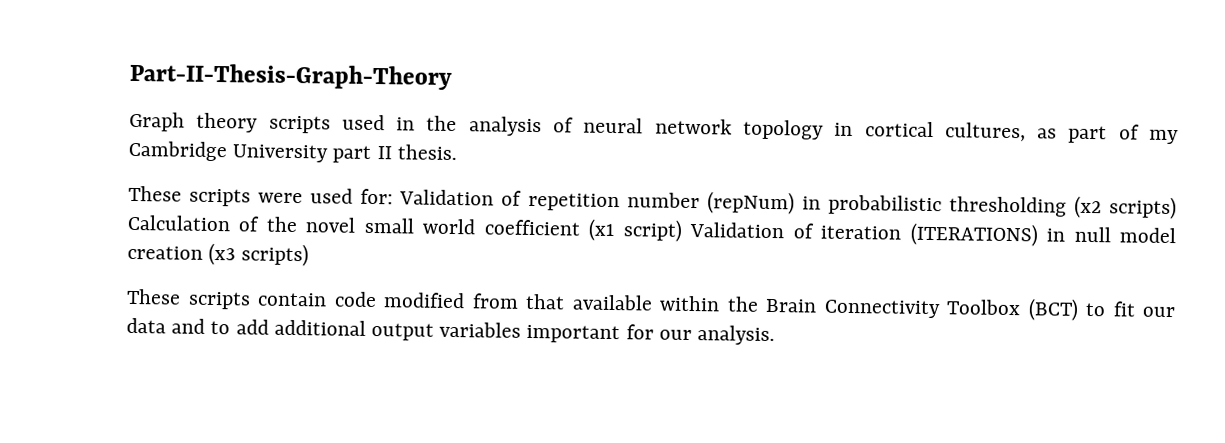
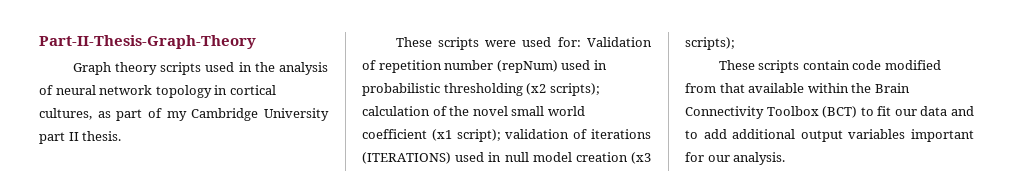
- These scripts were used for: Validation of repetition number (repNum) in probabilistic thresholding (x2 scripts) Calculation of the novel small world coefficient (x1 script) Validation of iteration (ITERATIONS) in null model creation (x3 scripts)
+ These scripts were used for: Validation of repetition number (repNum) used in probabilistic thresholding (x2 scripts); calculation of the novel small world coefficient (x1 script); validation of iterations (ITERATIONS) used in null model creation (x3 scripts);

